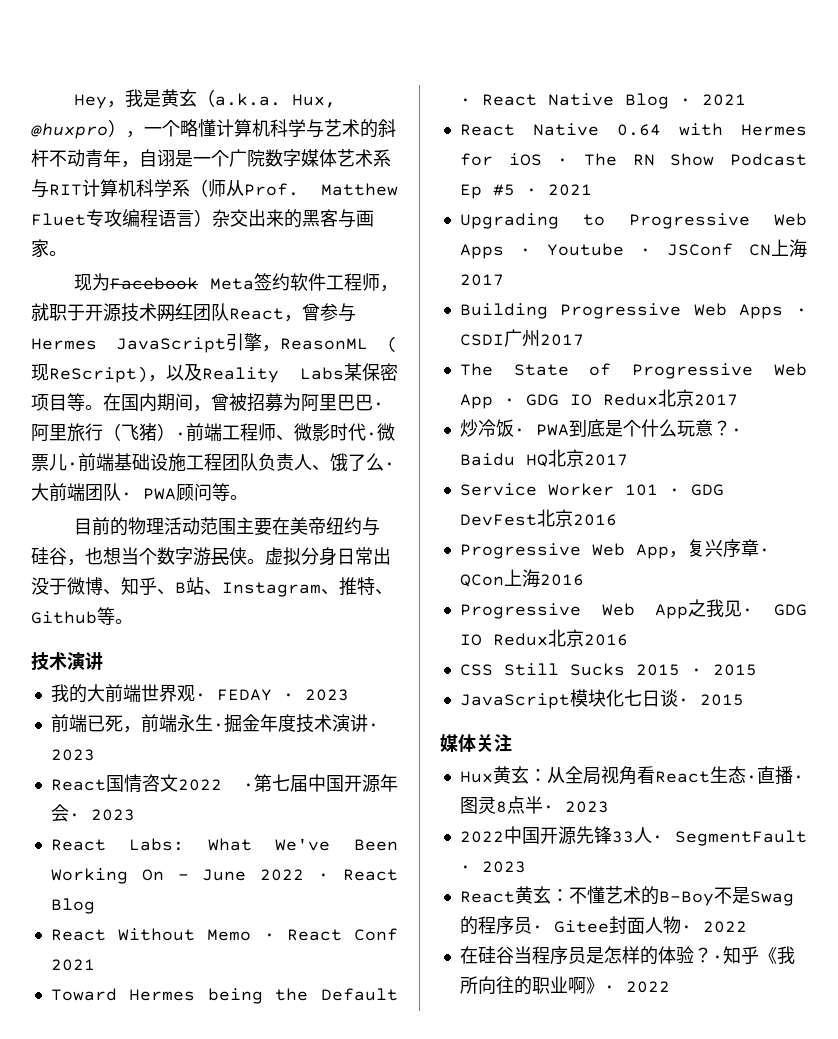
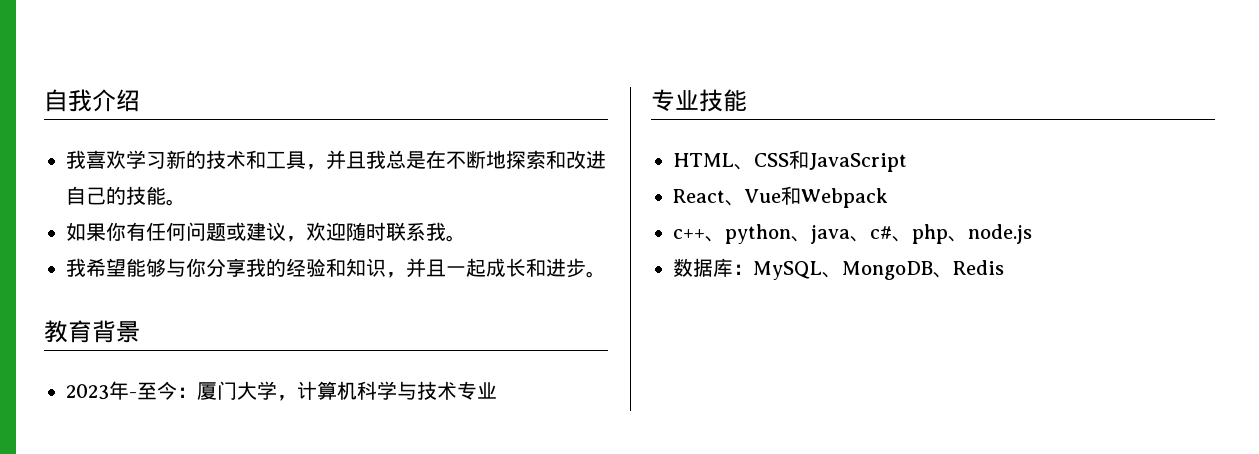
- Hey，我是黄玄（a.k.a. Hux, @huxpro），一个略懂计算机科学与艺术的斜杆不动青年，自诩是一个广院数字媒体艺术系与RIT计算机科学系（师从Prof. Matthew Fluet专攻编程语言）杂交出来的黑客与画家。
- 现为Facebook Meta签约软件工程师，就职于开源技术网红团队React，曾参与Hermes JavaScript引擎，ReasonML (现ReScript)，以及Reality Labs某保密项目等。在国内期间，曾被招募为阿里巴巴·阿里旅行（飞猪）·前端工程师、微影时代·微票儿·前端基础设施工程团队负责人、饿了么·大前端团队· PWA顾问等。
- 目前的物理活动范围主要在美帝纽约与硅谷，也想当个数字游民侠。虚拟分身日常出没于微博、知乎、B站、Instagram、推特、Github等。
- 技术演讲
- 我的大前端世界观· FEDAY · 2023
- 前端已死，前端永生·掘金年度技术演讲· 2023
- React国情咨文2022 ·第七届中国开源年会· 2023
- React Labs: What We've Been Working On – June 2022 · React Blog
- React Without Memo · React Conf 2021
- Toward Hermes being the Default · React Native Blog · 2021
- React Native 0.64 with Hermes for iOS · The RN Show Podcast Ep #5 · 2021
- Upgrading to Progressive Web Apps · Youtube · JSConf CN上海2017
- Building Progressive Web Apps · CSDI广州2017
- The State of Progressive Web App · GDG IO Redux北京2017
- 炒冷饭· PWA到底是个什么玩意？· Baidu HQ北京2017
- Service Worker 101 · GDG DevFest北京2016
- Progressive Web App，复兴序章· QCon上海2016
- Progressive Web App之我见· GDG IO Redux北京2016
- CSS Still Sucks 2015 · 2015
- JavaScript模块化七日谈· 2015
- 媒体关注
- Hux黄玄：从全局视角看React生态·直播·图灵8点半· 2023
- 2022中国开源先锋33人· SegmentFault · 2023
- React黄玄：不懂艺术的B-Boy不是Swag的程序员· Gitee封面人物· 2022
- 在硅谷当程序员是怎样的体验？·知乎《我所向往的职业啊》· 2022
+ 自我介绍
+ 我喜欢学习新的技术和工具，并且我总是在不断地探索和改进自己的技能。
+ 如果你有任何问题或建议，欢迎随时联系我。
+ 我希望能够与你分享我的经验和知识，并且一起成长和进步。
+ 教育背景
+ 2023年-至今：厦门大学，计算机科学与技术专业
+ 专业技能
+ HTML、CSS和JavaScript
+ React、Vue和Webpack
+ c++、python、java、c#、php、node.js
+ 数据库：MySQL、MongoDB、Redis

